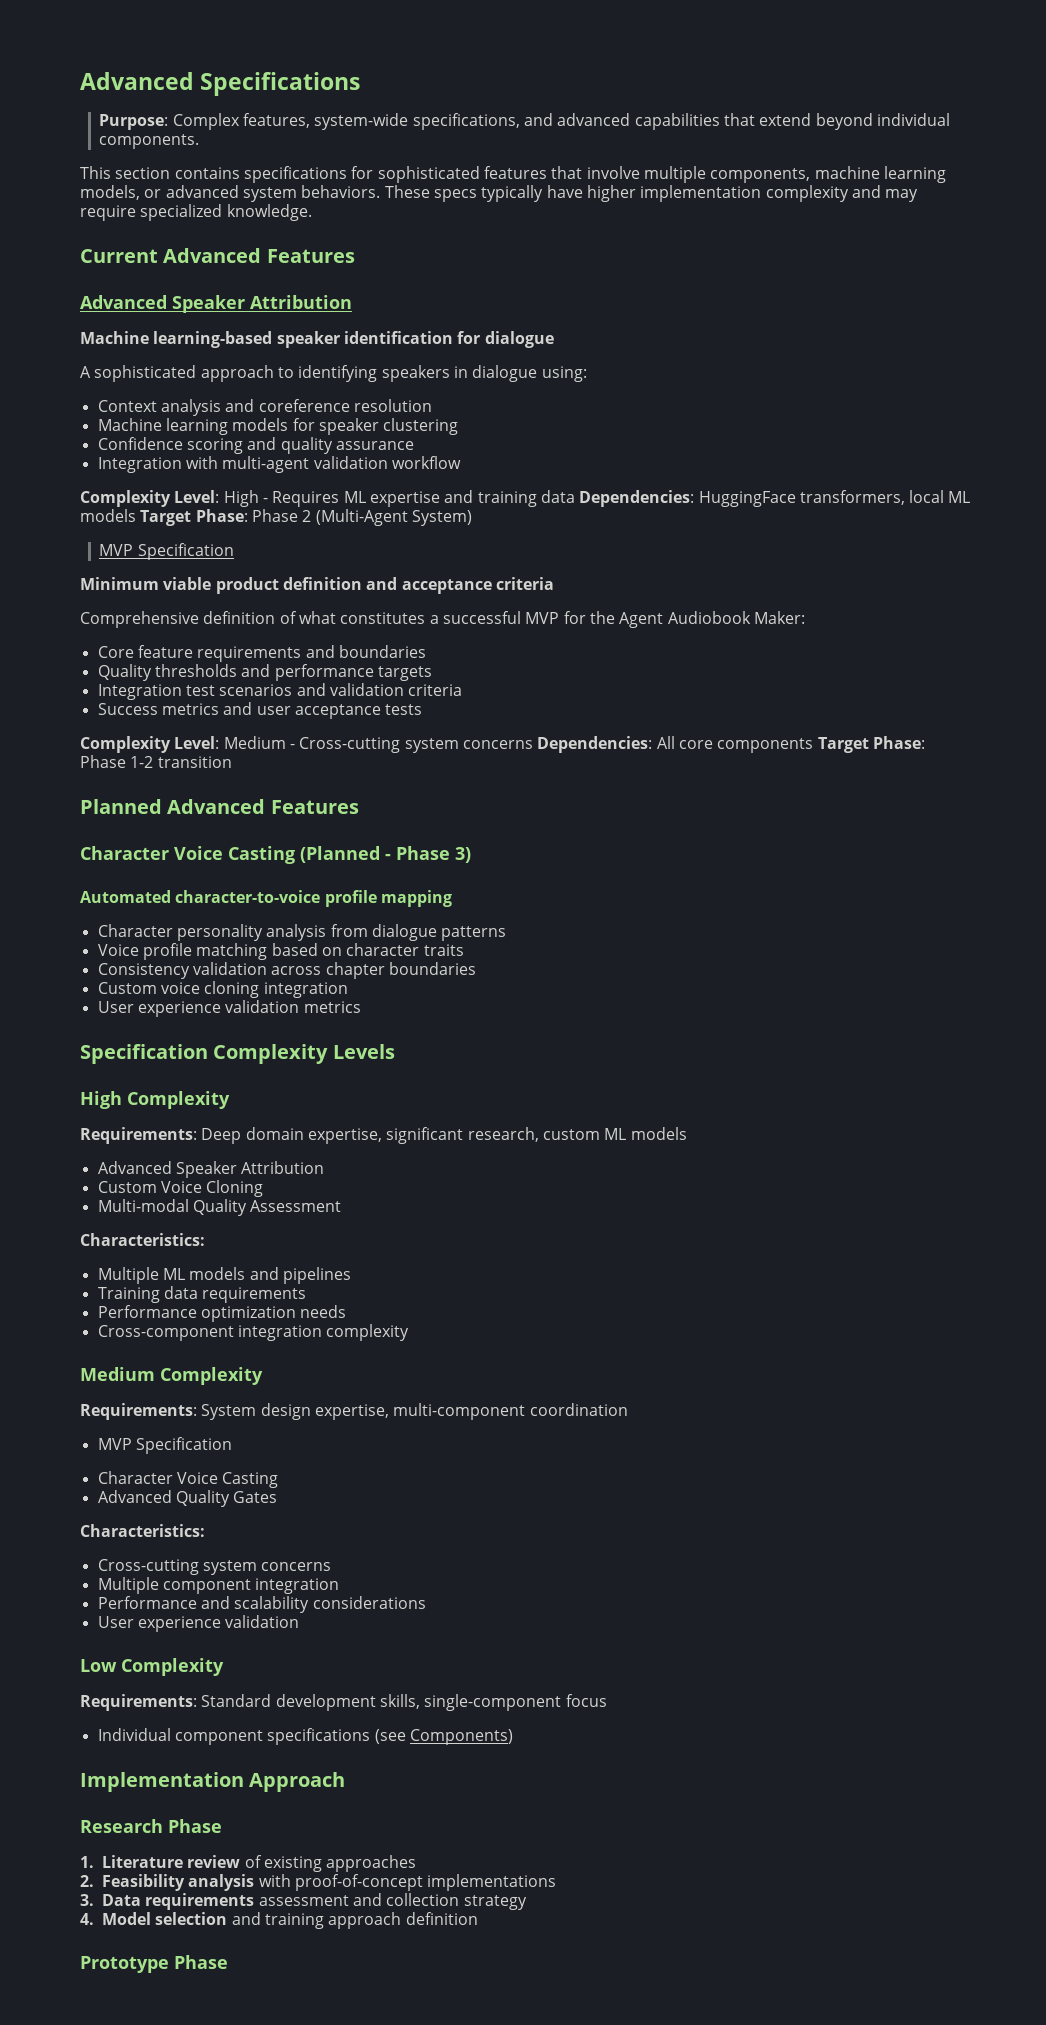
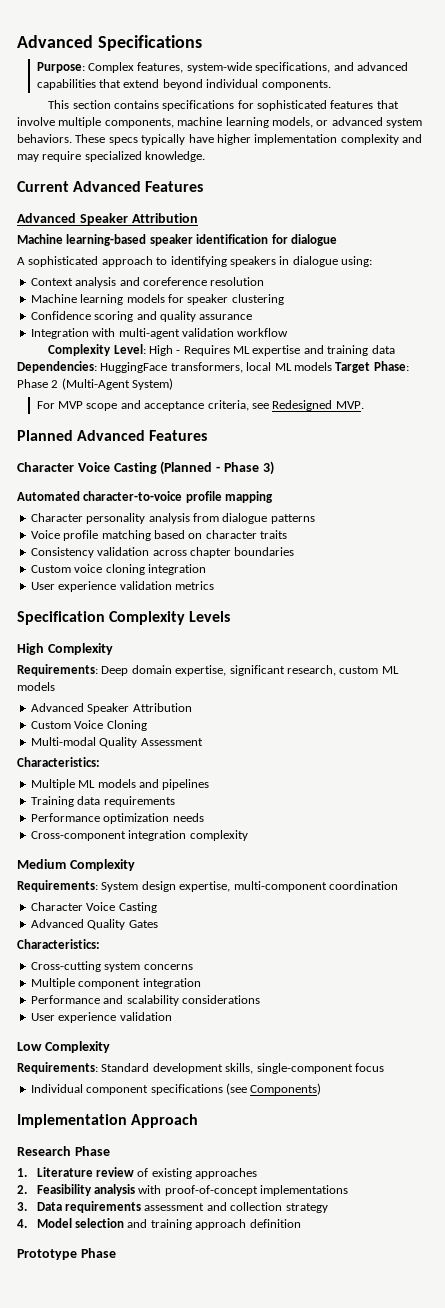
  Complexity Level: High - Requires ML expertise and training data Dependencies: HuggingFace transformers, local ML models Target Phase: Phase 2 (Multi-Agent System)
- MVP Specification
- Minimum viable product definition and acceptance criteria
- Comprehensive definition of what constitutes a successful MVP for the Agent Audiobook Maker:
- Core feature requirements and boundaries
- Quality thresholds and performance targets
- Integration test scenarios and validation criteria
- Success metrics and user acceptance tests
- Complexity Level: Medium - Cross-cutting system concerns Dependencies: All core components Target Phase: Phase 1-2 transition
+ For MVP scope and acceptance criteria, see Redesigned MVP.
  Requirements: System design expertise, multi-component coordination
- MVP Specification

